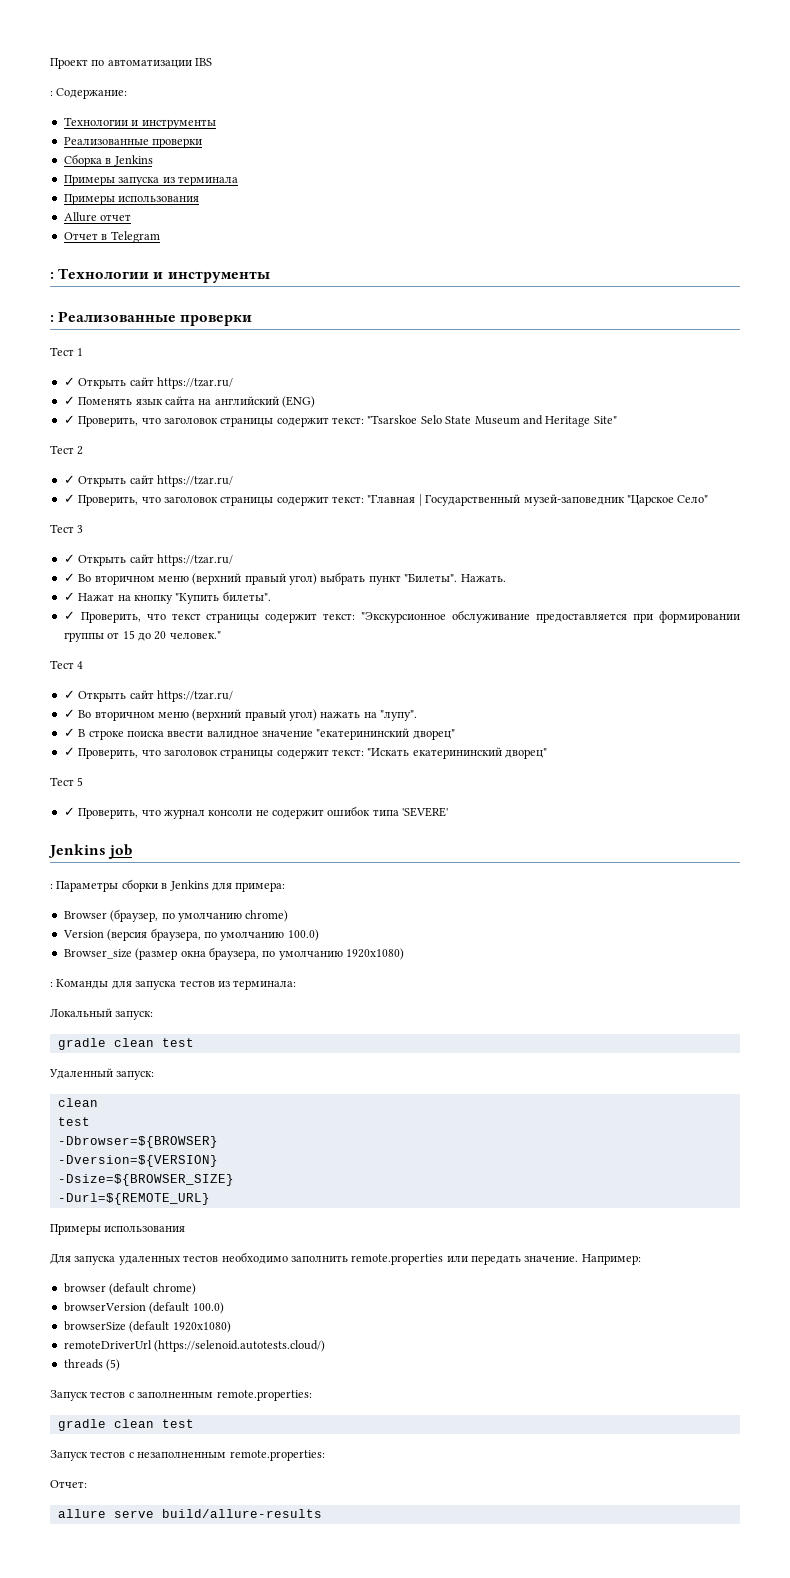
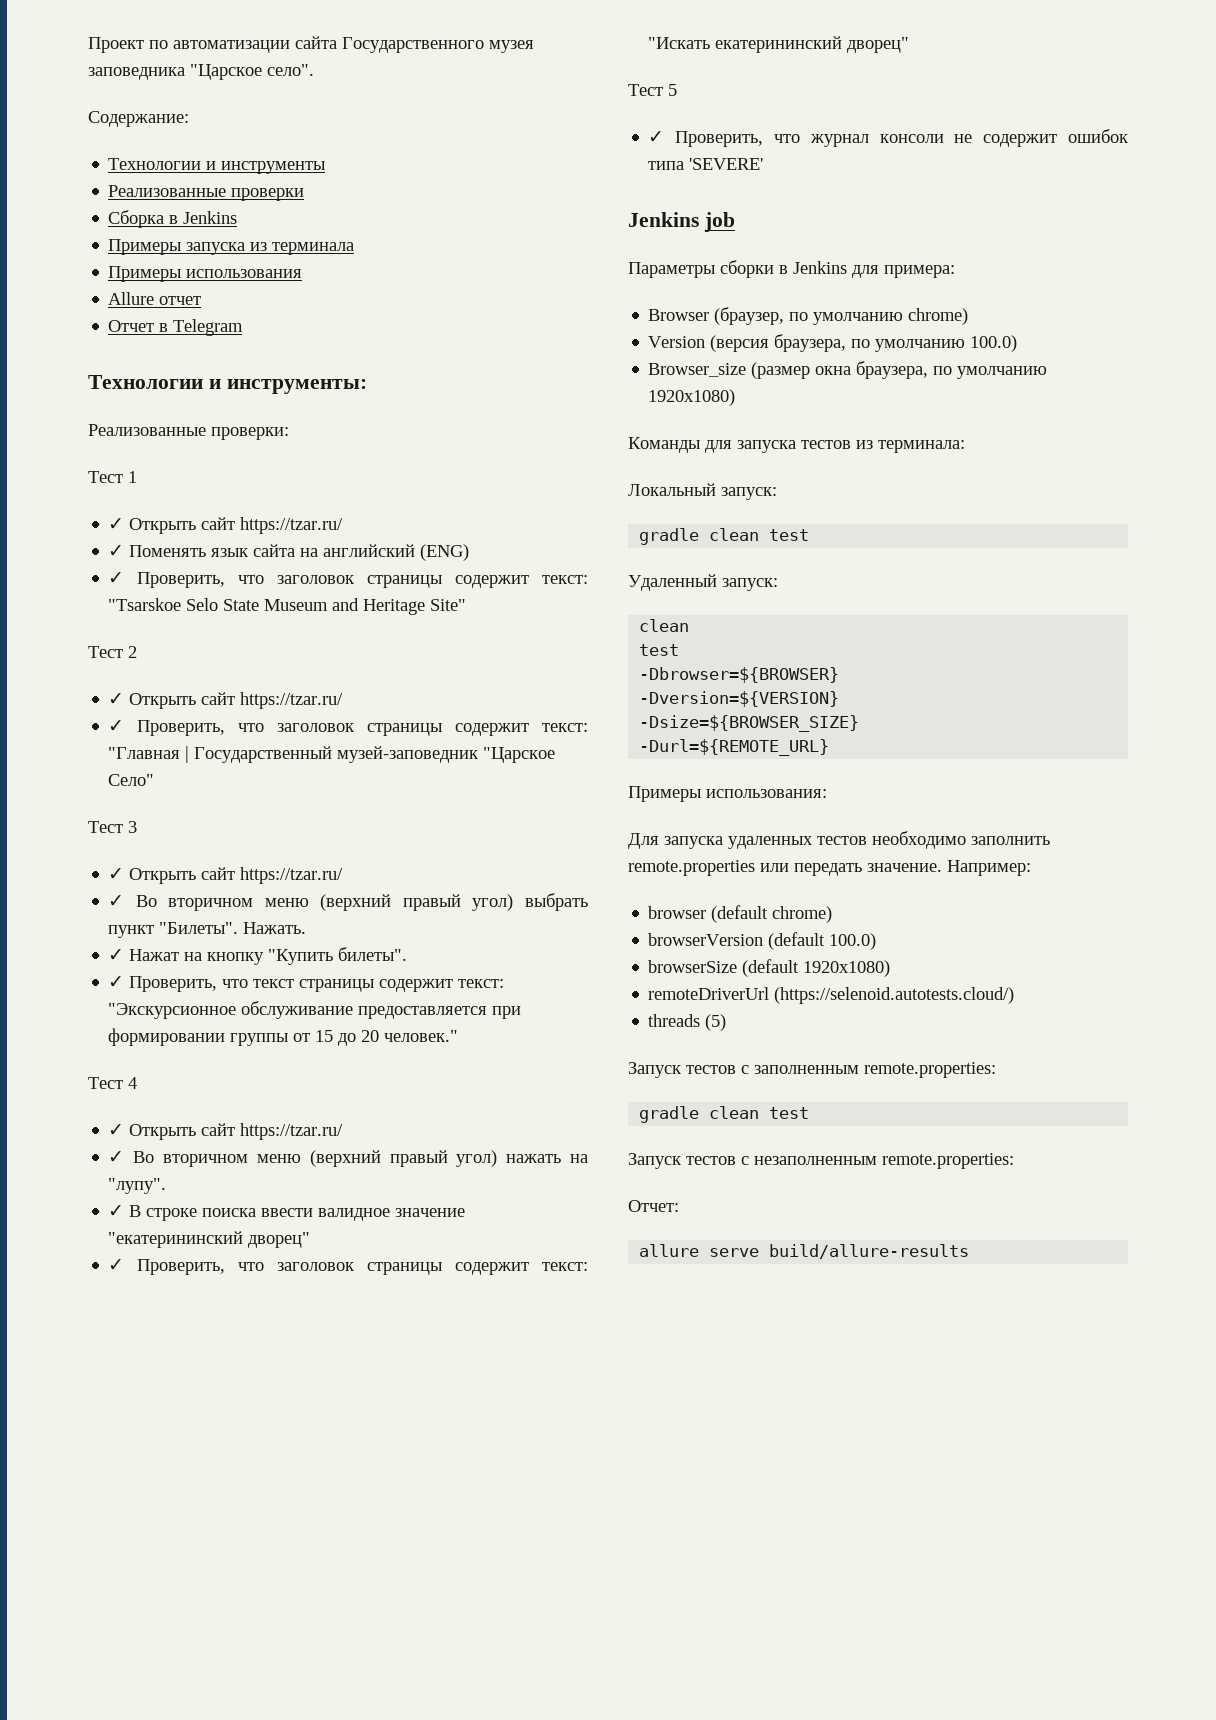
- Проект по автоматизации IBS
- : Содержание:
+ Проект по автоматизации сайта Государственного музея заповедника "Царское село".
+ Содержание:
- : Технологии и инструменты
- : Реализованные проверки
+ Технологии и инструменты:
+ Реализованные проверки:
- : Параметры сборки в Jenkins для примера:
+ Параметры сборки в Jenkins для примера:
- : Команды для запуска тестов из терминала:
+ Команды для запуска тестов из терминала:
  -Durl=${REMOTE_URL}
- Примеры использования
+ Примеры использования:

